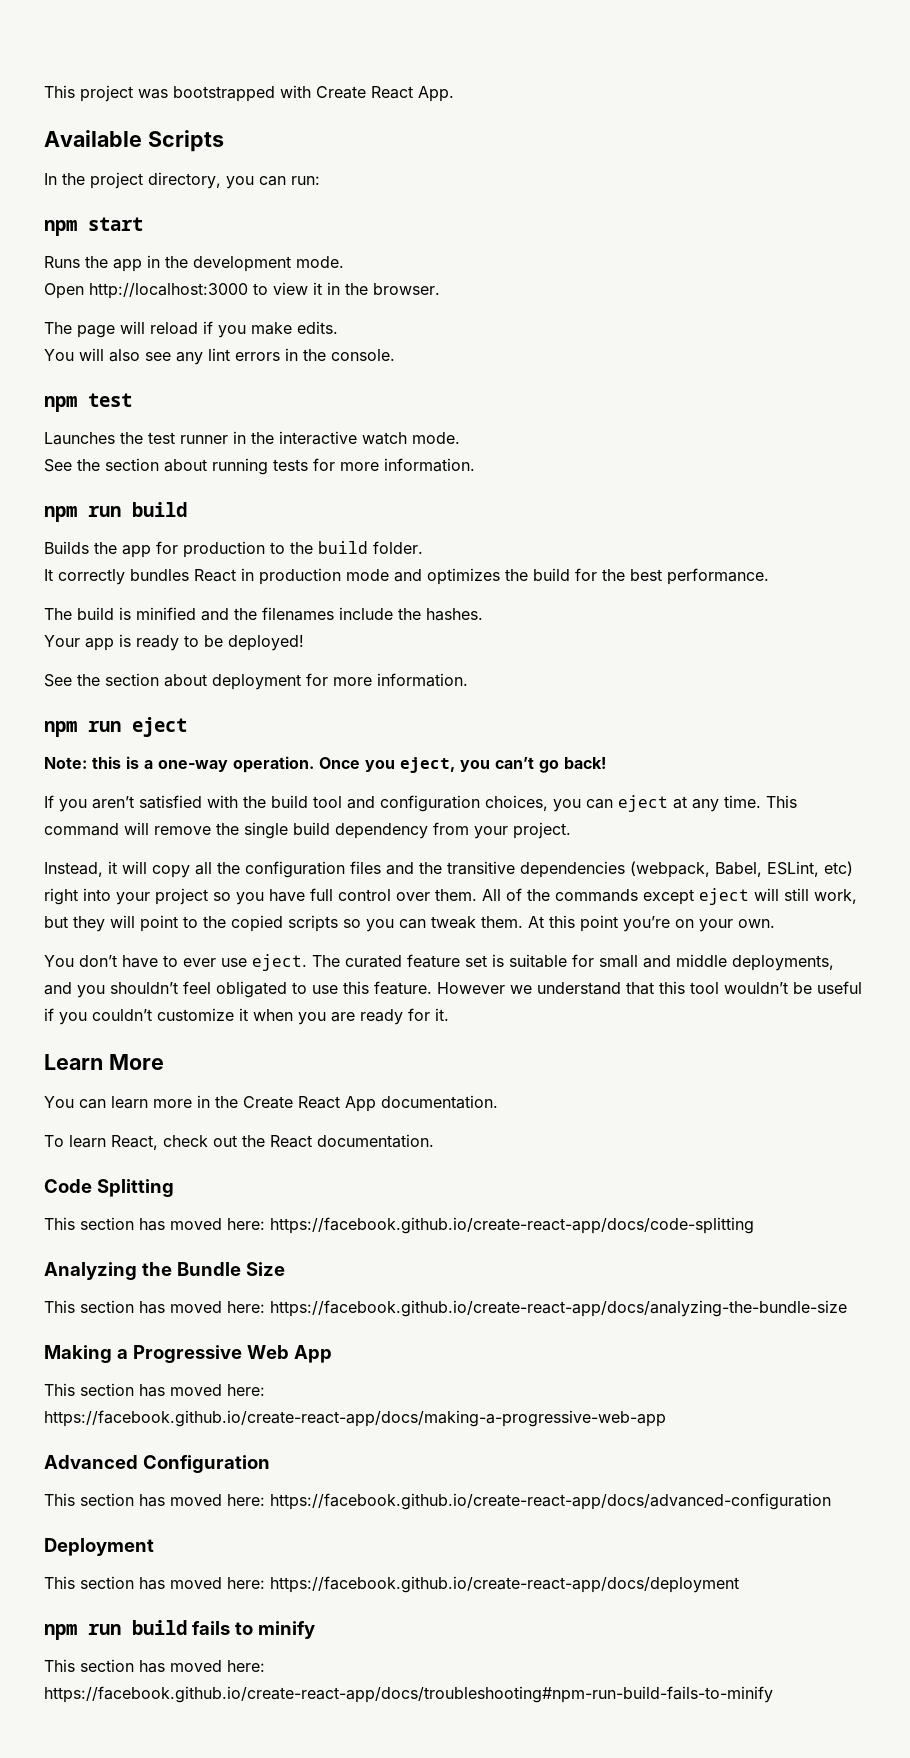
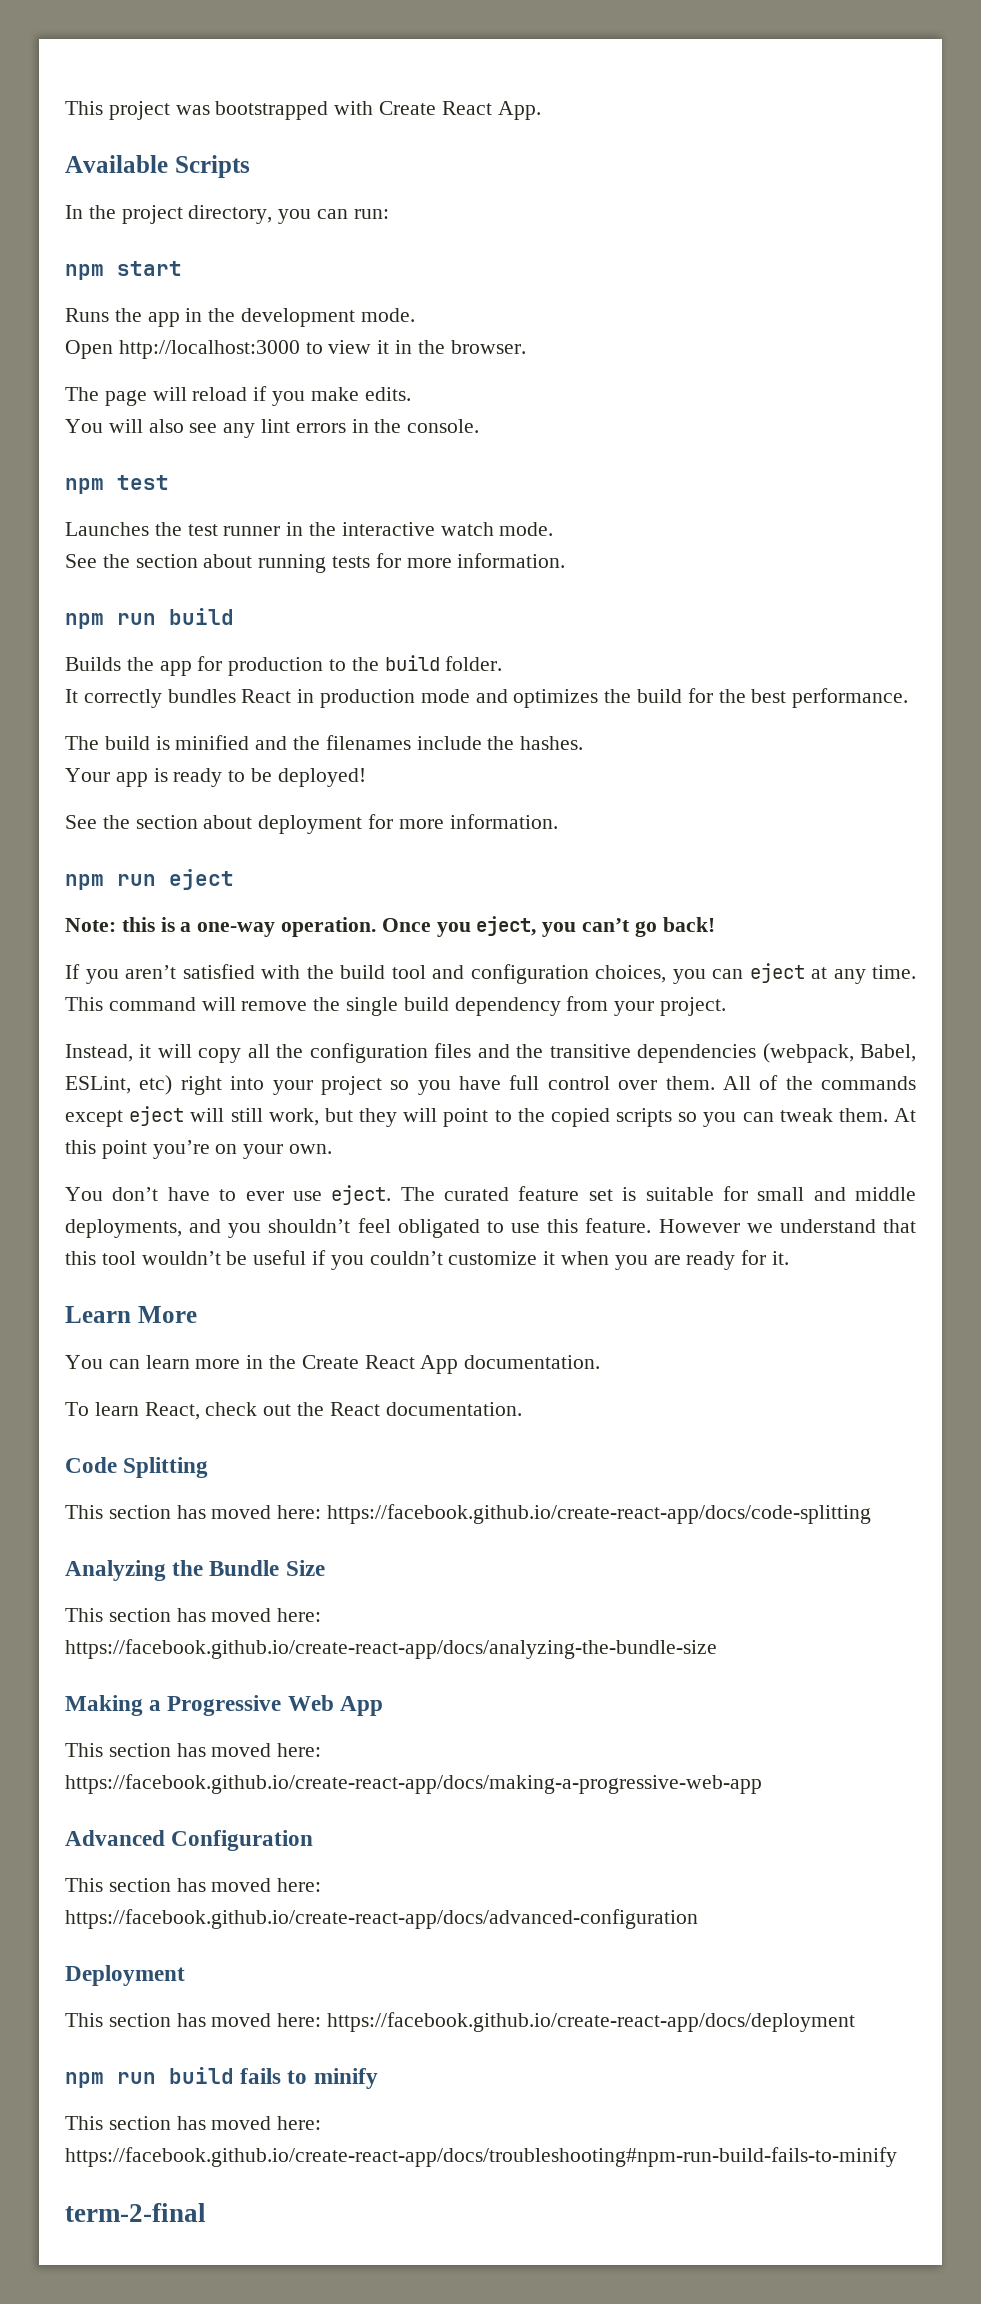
+ term-2-final

